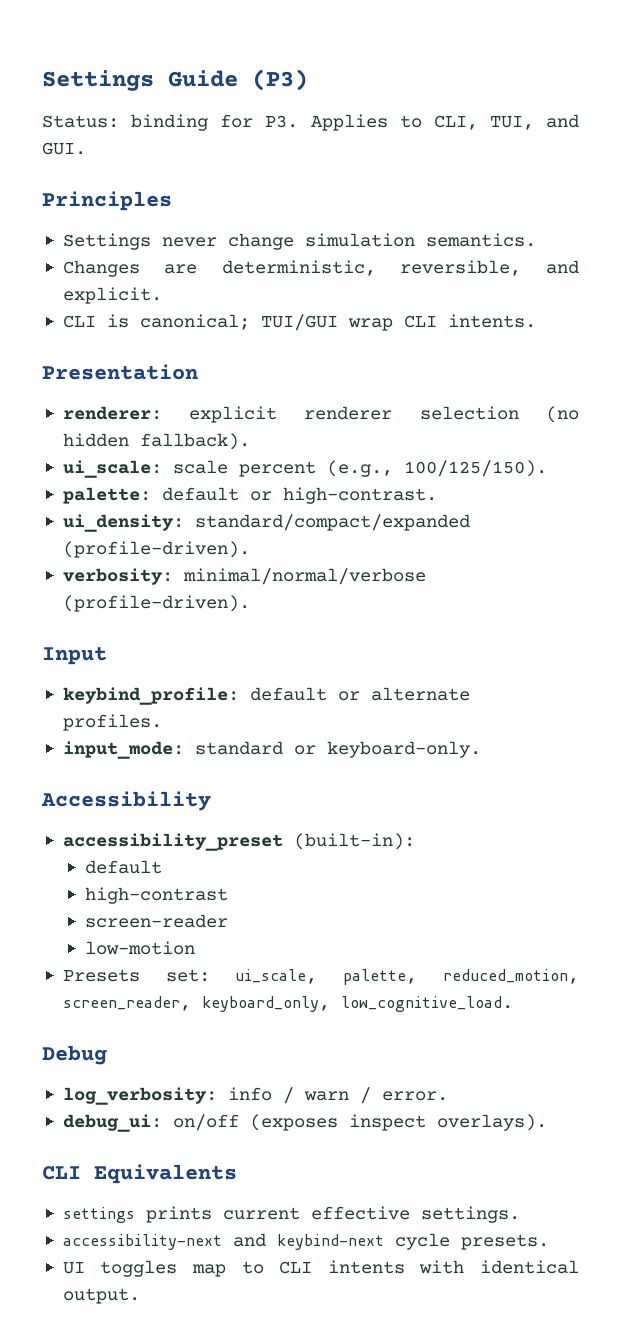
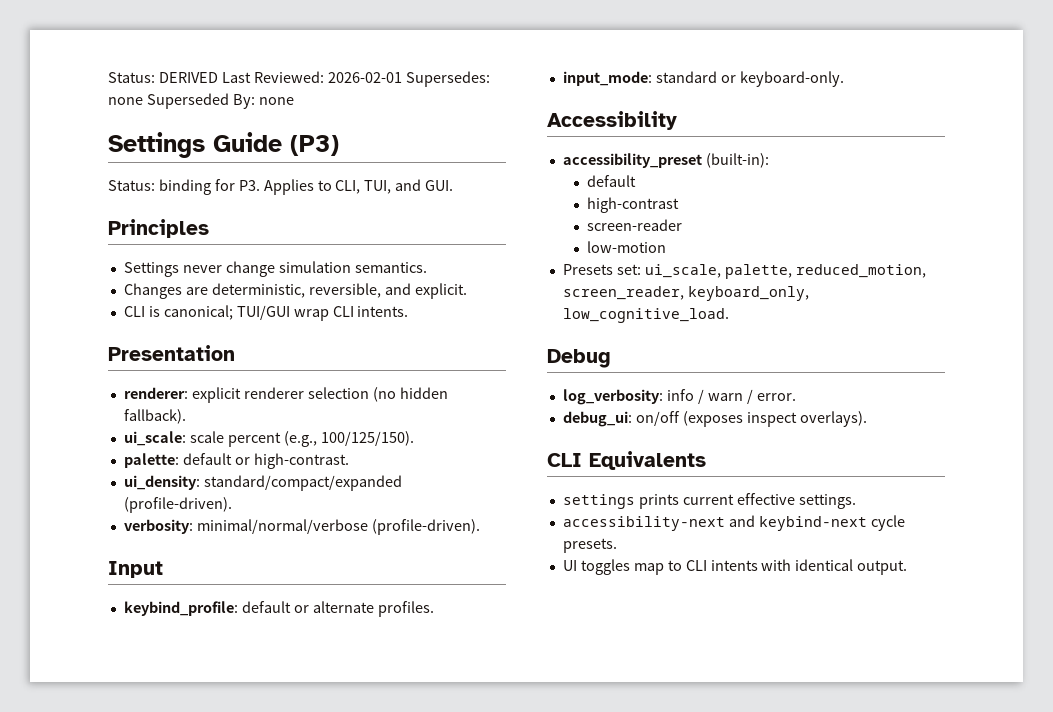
+ Status: DERIVED Last Reviewed: 2026-02-01 Supersedes: none Superseded By: none

